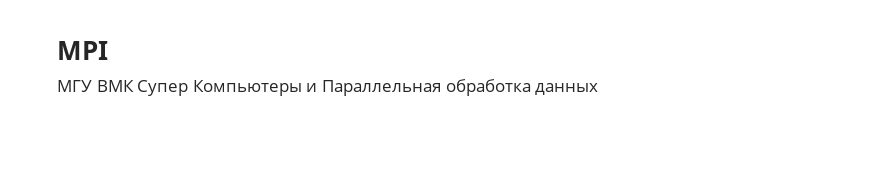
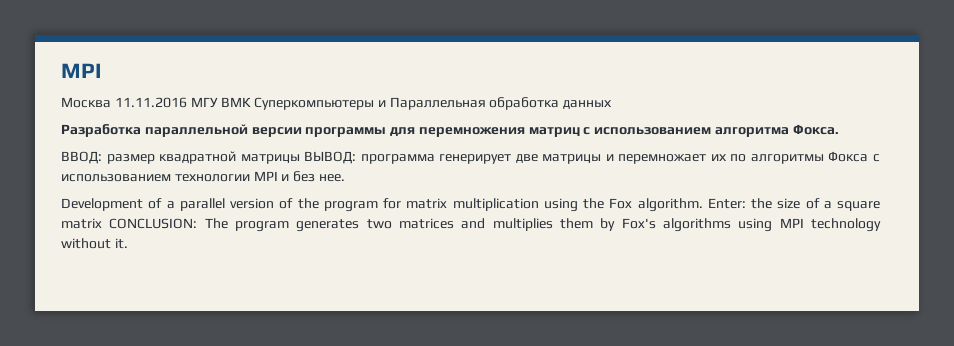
- МГУ ВМК Супер Компьютеры и Параллельная обработка данных
+ Москва 11.11.2016 МГУ ВМК Суперкомпьютеры и Параллельная обработка данных
+ Разработка параллельной версии программы для перемножения матриц с использованием алгоритма Фокса.
+ ВВОД: размер квадратной матрицы ВЫВОД: программа генерирует две матрицы и перемножает их по алгоритмы Фокса с использованием технологии MPI и без нее.
+ Development of a parallel version of the program for matrix multiplication using the Fox algorithm. Enter: the size of a square matrix CONCLUSION: The program generates two matrices and multiplies them by Fox's algorithms using MPI technology without it.

